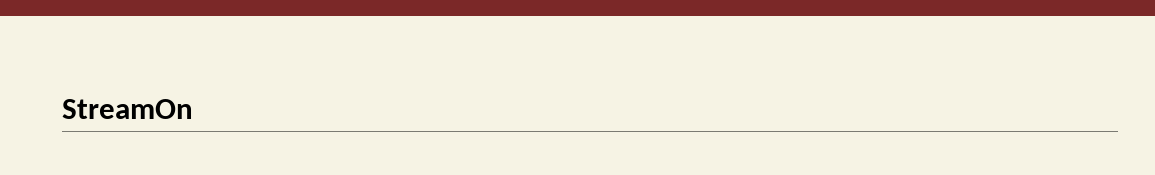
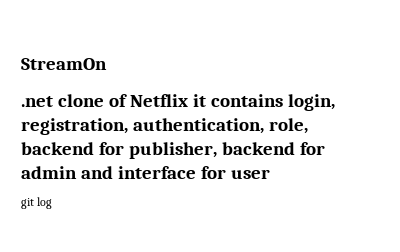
+ .net clone of Netflix it contains login, registration, authentication, role, backend for publisher, backend for admin and interface for user
+ git log

